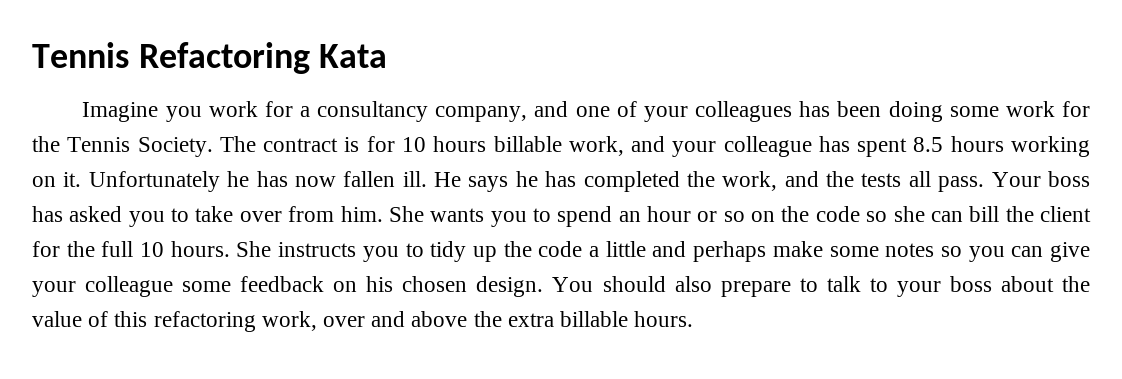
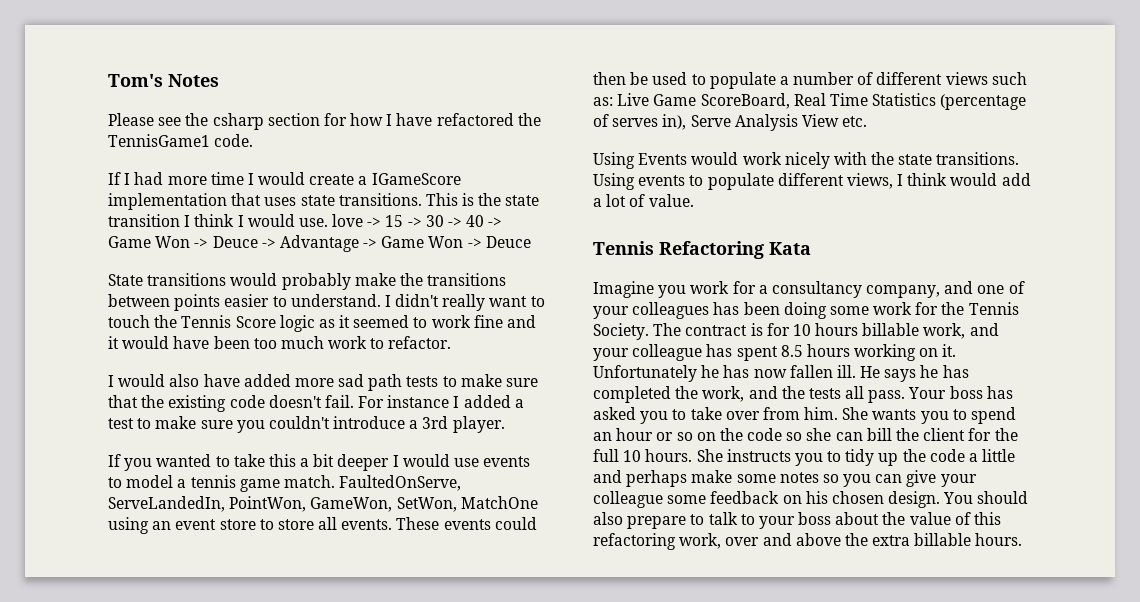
+ Tom's Notes
+ Please see the csharp section for how I have refactored the TennisGame1 code.
+ If I had more time I would create a IGameScore implementation that uses state transitions. This is the state transition I think I would use. love -> 15 -> 30 -> 40 -> Game Won -> Deuce -> Advantage -> Game Won -> Deuce
+ State transitions would probably make the transitions between points easier to understand. I didn't really want to touch the Tennis Score logic as it seemed to work fine and it would have been too much work to refactor.
+ I would also have added more sad path tests to make sure that the existing code doesn't fail. For instance I added a test to make sure you couldn't introduce a 3rd player.
+ If you wanted to take this a bit deeper I would use events to model a tennis game match. FaultedOnServe, ServeLandedIn, PointWon, GameWon, SetWon, MatchOne using an event store to store all events. These events could then be used to populate a number of different views such as: Live Game ScoreBoard, Real Time Statistics (percentage of serves in), Serve Analysis View etc.
+ Using Events would work nicely with the state transitions. Using events to populate different views, I think would add a lot of value.

